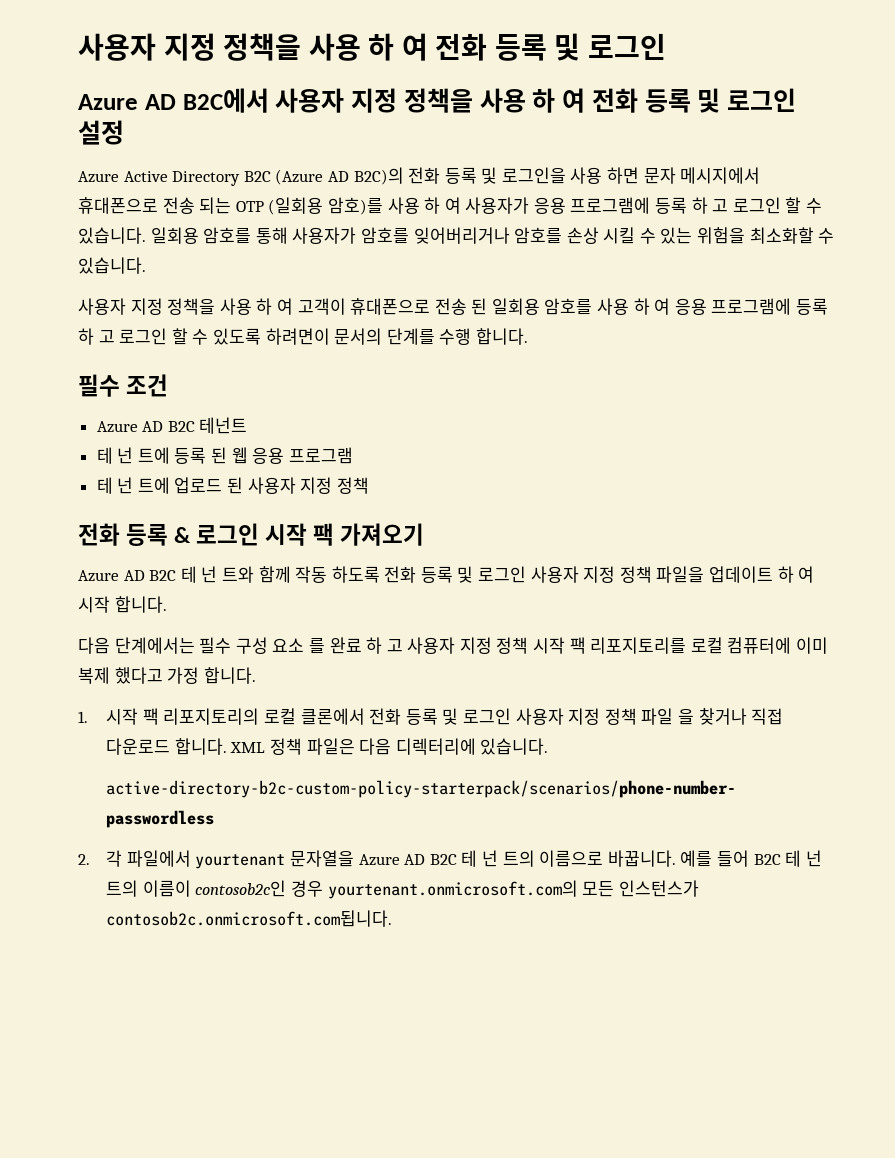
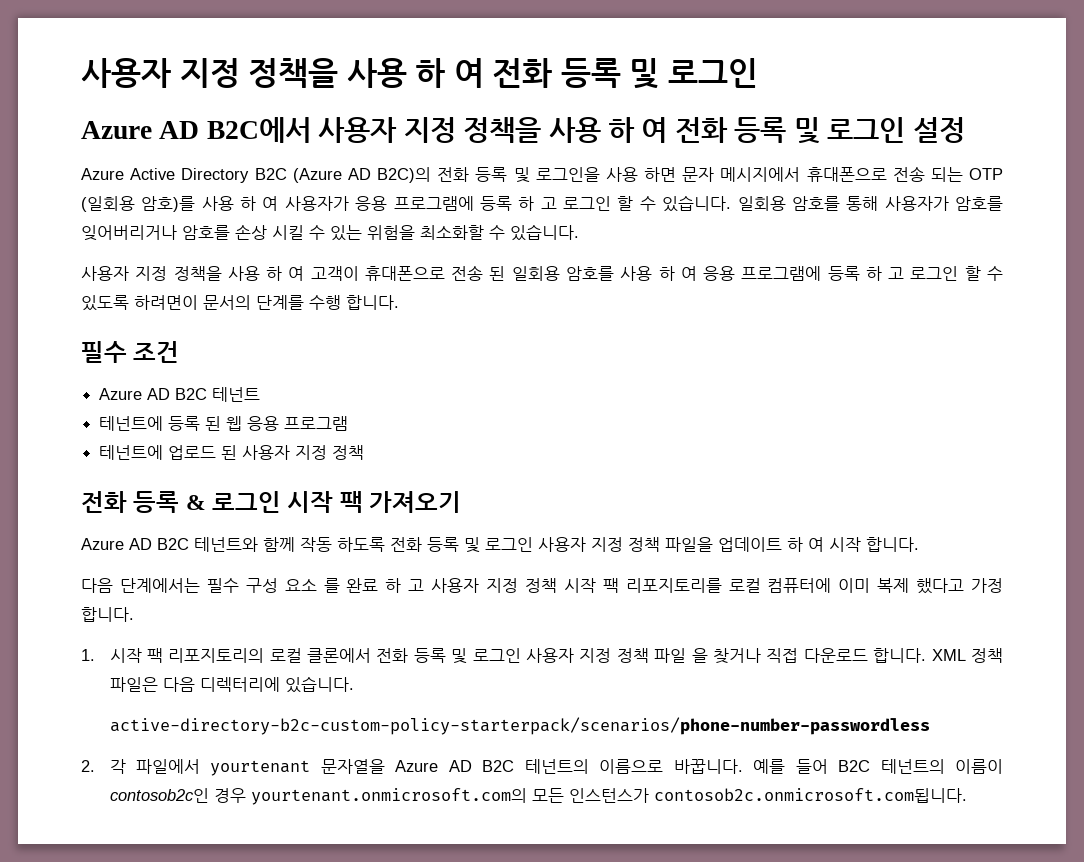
- 테 넌 트에 등록 된 웹 응용 프로그램
+ 테넌트에 등록 된 웹 응용 프로그램
- 테 넌 트에 업로드 된 사용자 지정 정책
+ 테넌트에 업로드 된 사용자 지정 정책
- Azure AD B2C 테 넌 트와 함께 작동 하도록 전화 등록 및 로그인 사용자 지정 정책 파일을 업데이트 하 여 시작 합니다.
+ Azure AD B2C 테넌트와 함께 작동 하도록 전화 등록 및 로그인 사용자 지정 정책 파일을 업데이트 하 여 시작 합니다.
- 2. 각 파일에서 yourtenant 문자열을 Azure AD B2C 테 넌 트의 이름으로 바꿉니다.
+ 2. 각 파일에서 yourtenant 문자열을 Azure AD B2C 테넌트의 이름으로 바꿉니다.
- 예를 들어 B2C 테 넌 트의 이름이 contosob2c인 경우 yourtenant.onmicrosoft.com의 모든 인스턴스가 contosob2c.onmicrosoft.com됩니다.
+ 예를 들어 B2C 테넌트의 이름이 contosob2c인 경우 yourtenant.onmicrosoft.com의 모든 인스턴스가 contosob2c.onmicrosoft.com됩니다.

